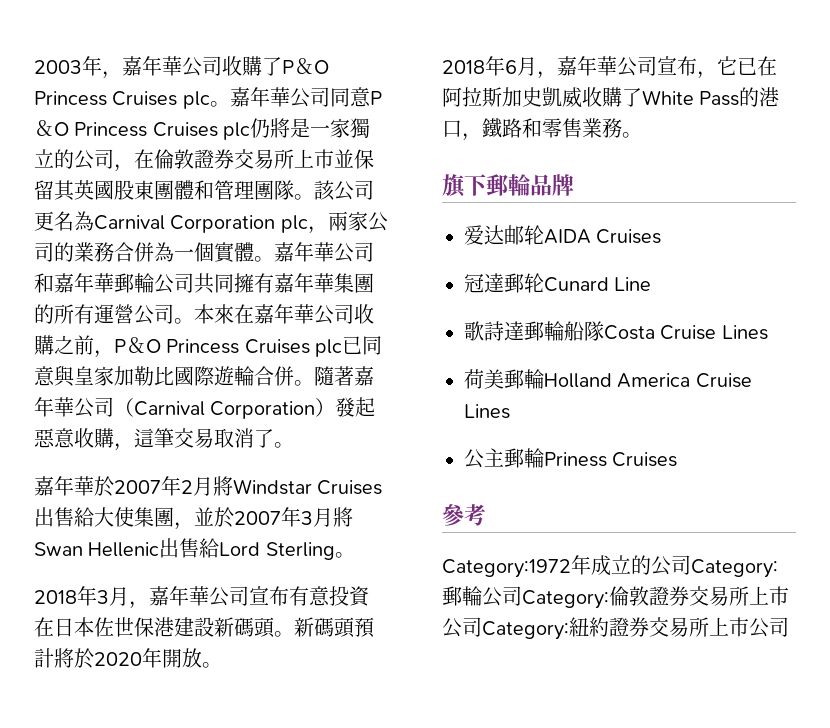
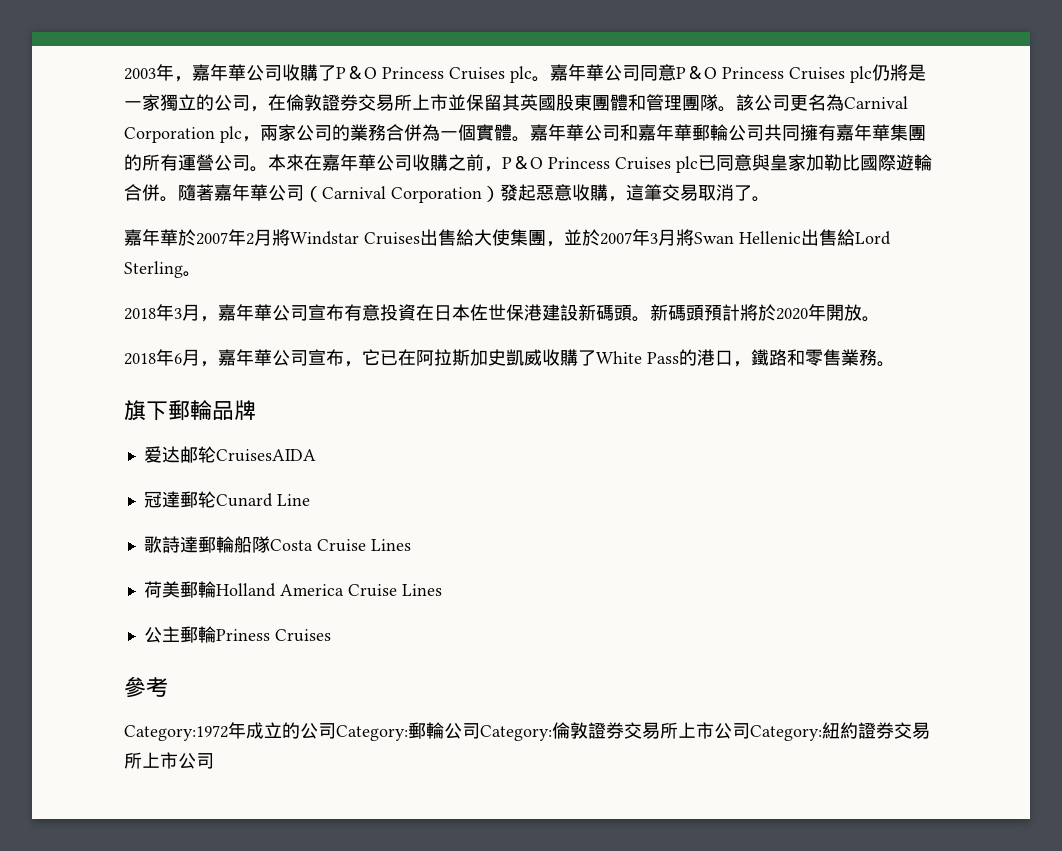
- 爱达邮轮AIDA Cruises
+ 爱达邮轮CruisesAIDA

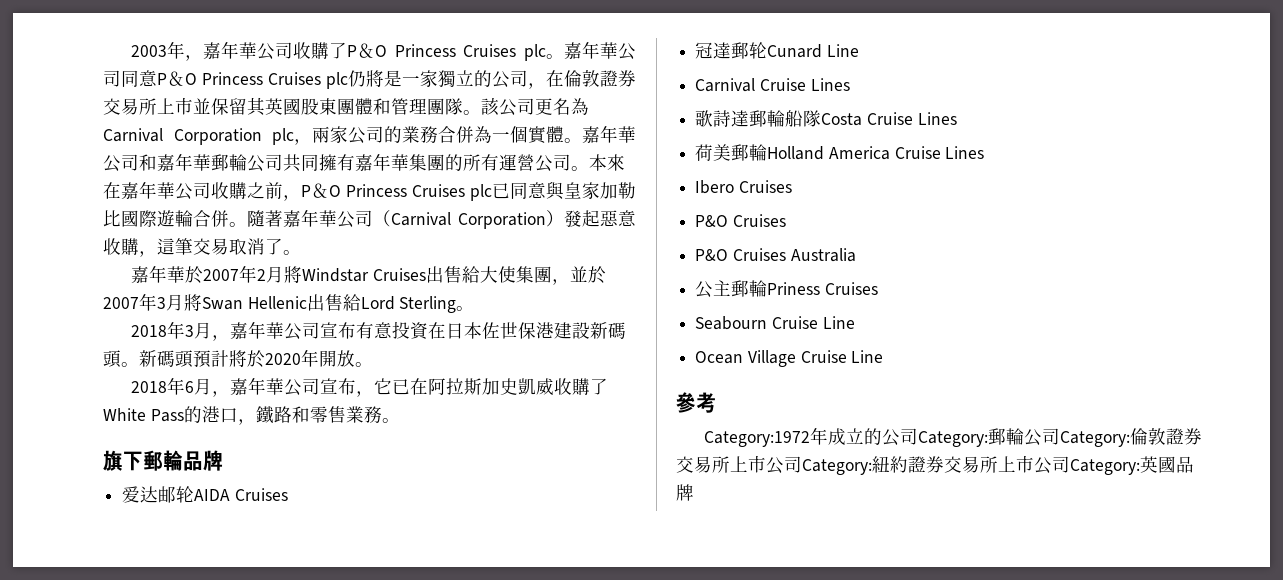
- 爱达邮轮CruisesAIDA
+ 爱达邮轮AIDA Cruises
+ Carnival Cruise Lines
+ Ibero Cruises
+ P&O Cruises
+ P&O Cruises Australia
  公主郵輪Priness Cruises
+ Seabourn Cruise Line
+ Ocean Village Cruise Line
- Category:1972年成立的公司Category:郵輪公司Category:倫敦證券交易所上市公司Category:紐約證券交易所上市公司
+ Category:1972年成立的公司Category:郵輪公司Category:倫敦證券交易所上市公司Category:紐約證券交易所上市公司Category:英國品牌

